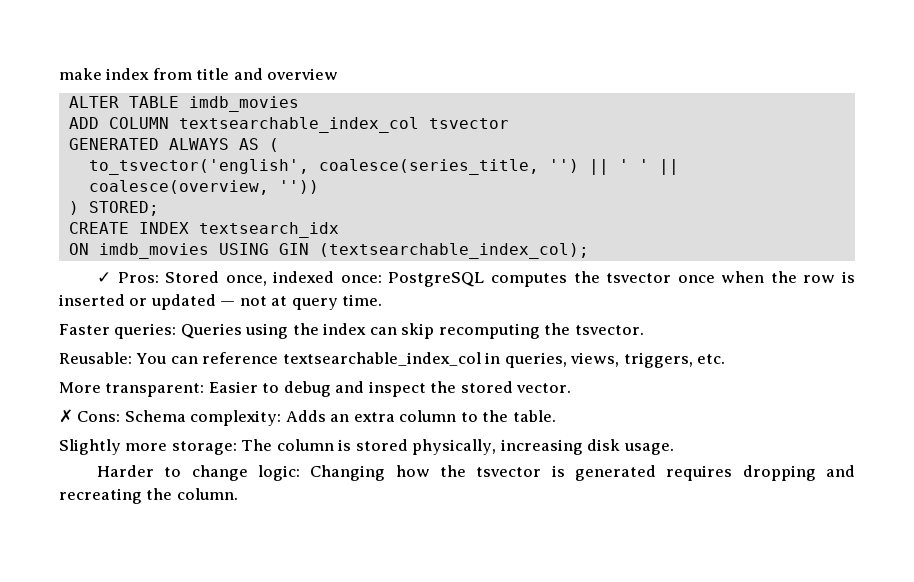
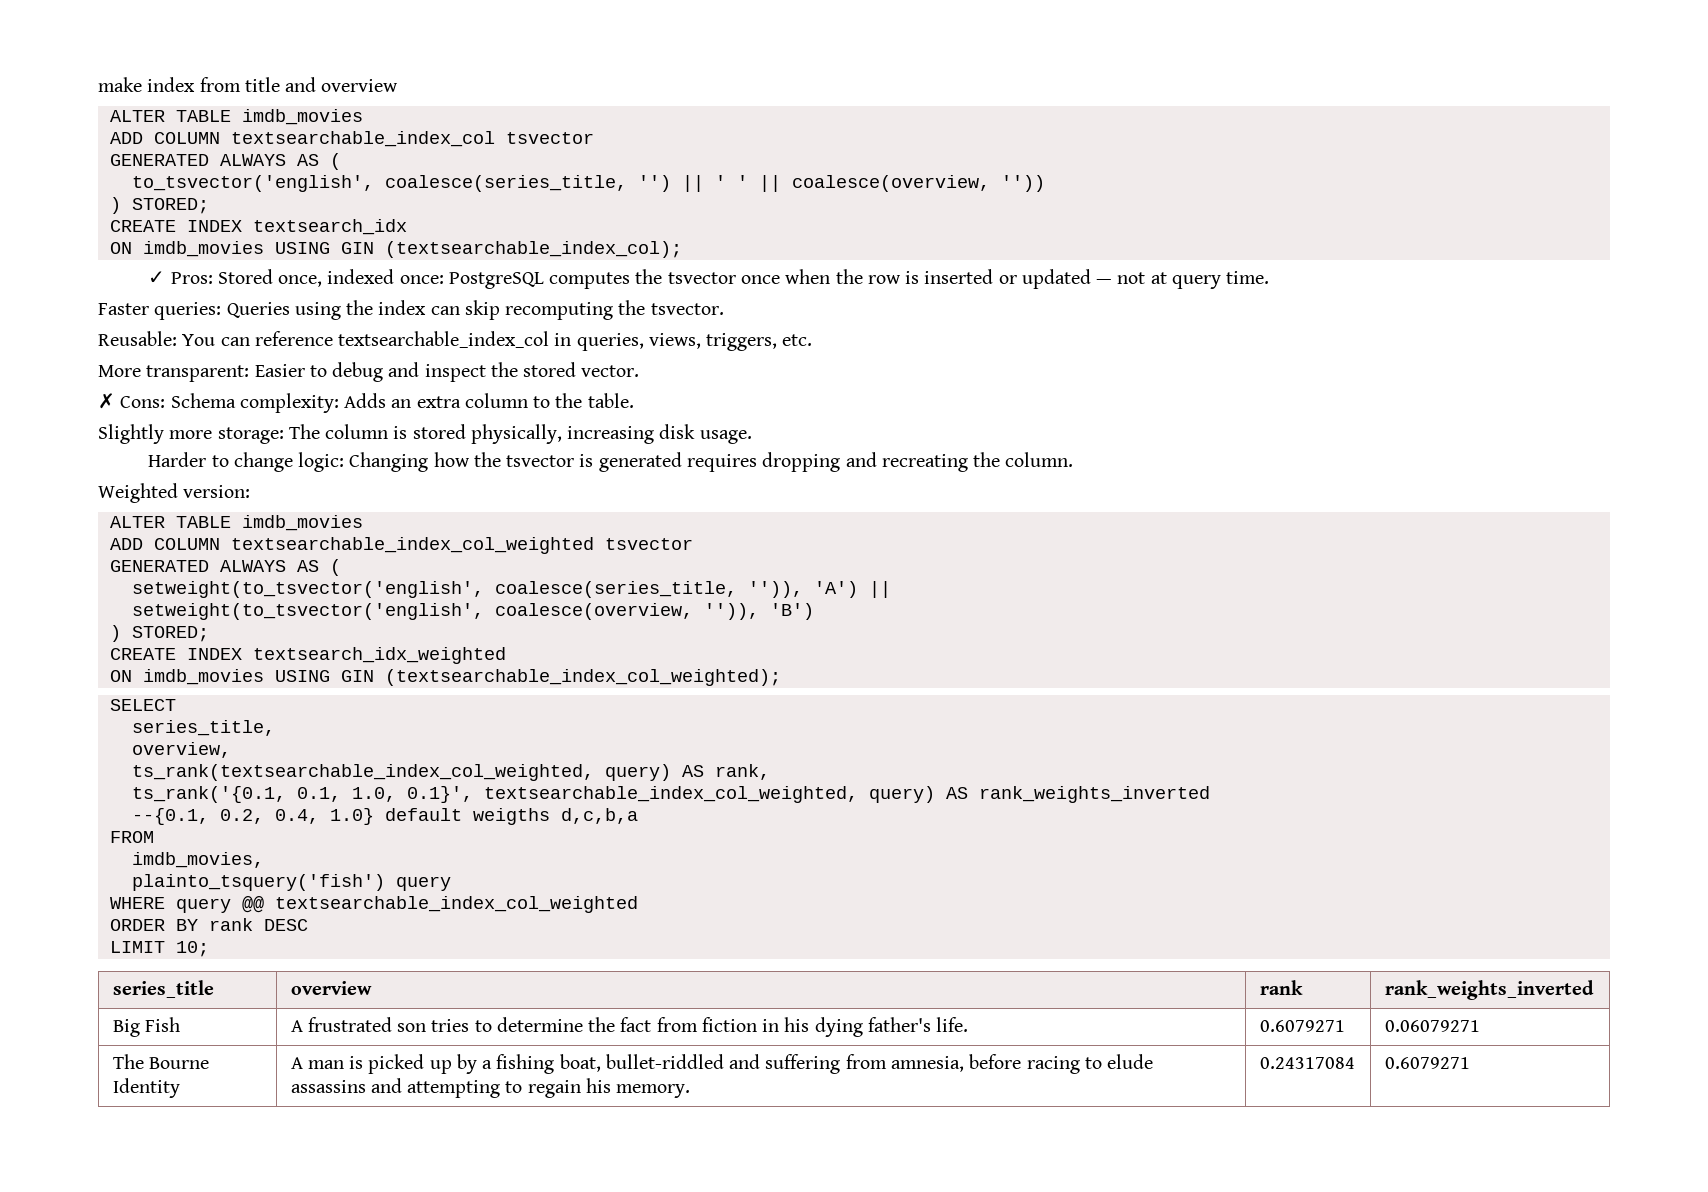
+ Weighted version:
+ ALTER TABLE imdb_movies
+ ADD COLUMN textsearchable_index_col_weighted tsvector
+ GENERATED ALWAYS AS (
+ setweight(to_tsvector('english', coalesce(series_title, '')), 'A') ||
+ setweight(to_tsvector('english', coalesce(overview, '')), 'B')
+ ) STORED;
+ CREATE INDEX textsearch_idx_weighted
+ ON imdb_movies USING GIN (textsearchable_index_col_weighted);
+ SELECT
+ series_title,
+ overview,
+ ts_rank(textsearchable_index_col_weighted, query) AS rank,
+ ts_rank('{0.1, 0.1, 1.0, 0.1}', textsearchable_index_col_weighted, query) AS rank_weights_inverted
+ --{0.1, 0.2, 0.4, 1.0} default weigths d,c,b,a
+ FROM
+ imdb_movies,
+ plainto_tsquery('fish') query
+ WHERE query @@ textsearchable_index_col_weighted
+ ORDER BY rank DESC
+ LIMIT 10;
+ series_title | overview | rank | rank_weights_inverted
+ Big Fish | A frustrated son tries to determine the fact from fiction in his dying father's life. | 0.6079271 | 0.06079271
+ The Bourne Identity | A man is picked up by a fishing boat, bullet-riddled and suffering from amnesia, before racing to elude assassins and attempting to regain his memory. | 0.24317084 | 0.6079271

